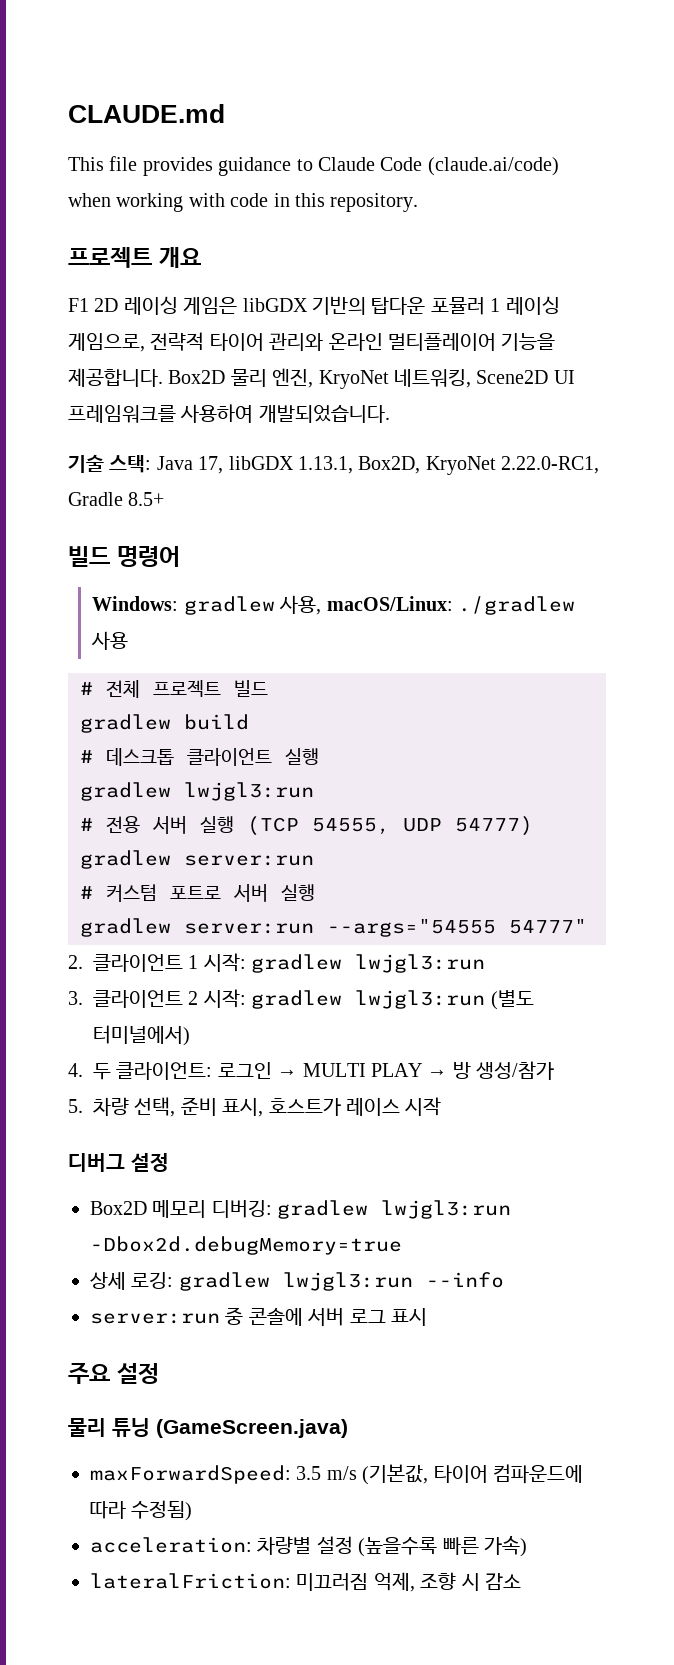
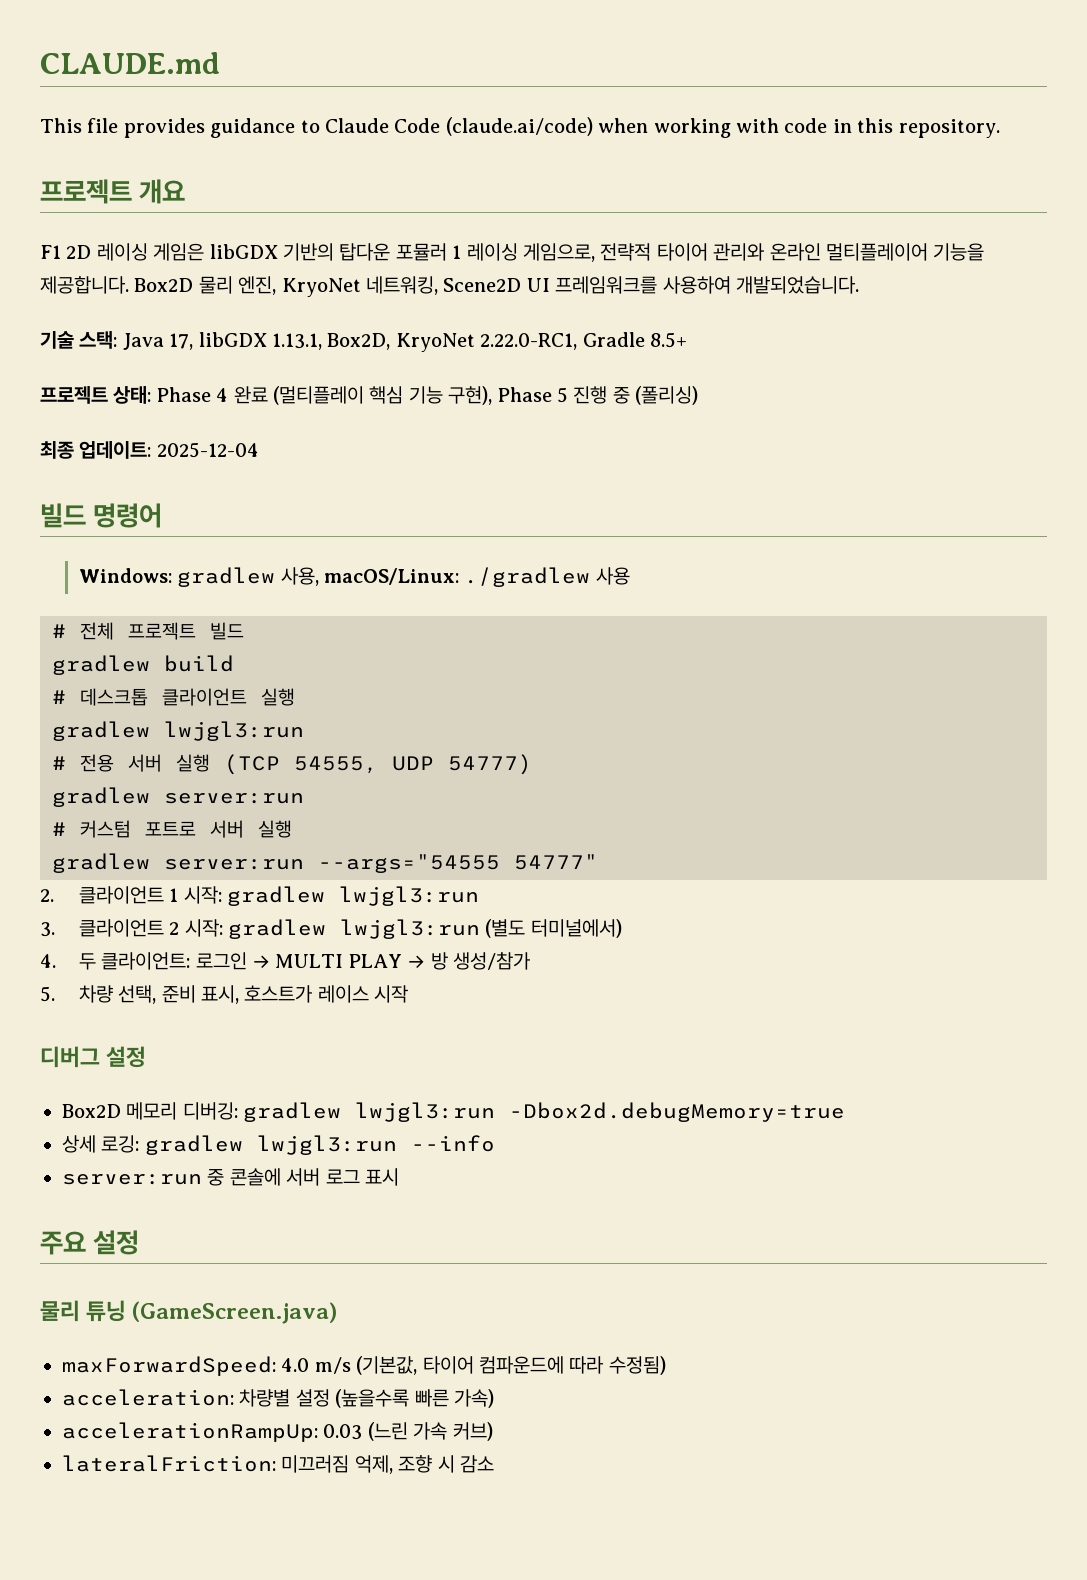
+ 프로젝트 상태: Phase 4 완료 (멀티플레이 핵심 기능 구현), Phase 5 진행 중 (폴리싱)
+ 최종 업데이트: 2025-12-04
- maxForwardSpeed: 3.5 m/s (기본값, 타이어 컴파운드에 따라 수정됨)
+ maxForwardSpeed: 4.0 m/s (기본값, 타이어 컴파운드에 따라 수정됨)
+ accelerationRampUp: 0.03 (느린 가속 커브)

